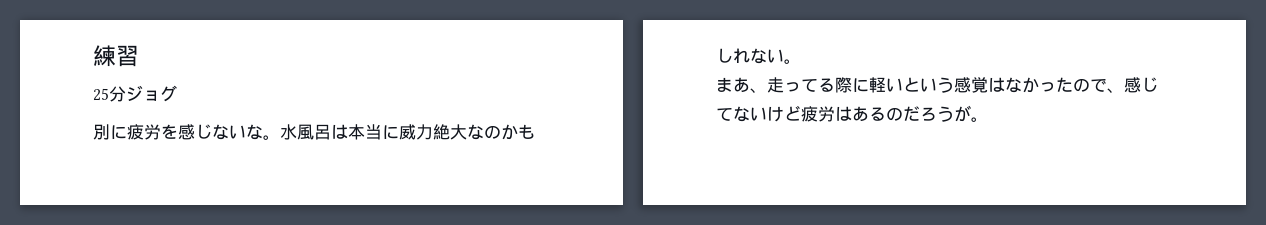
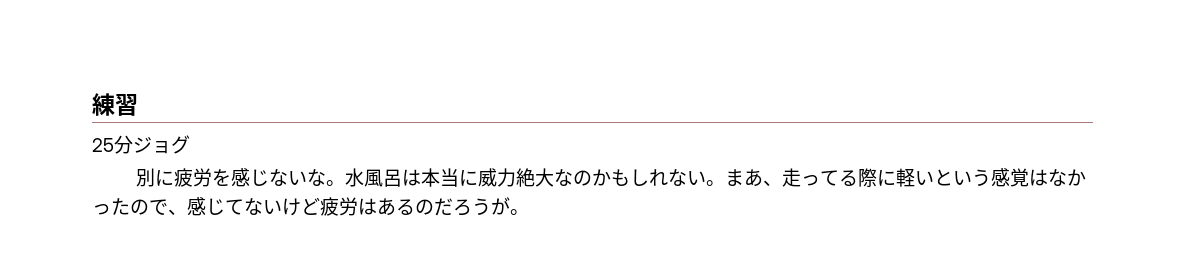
- 水風呂は本当に威力絶大なのかもしれない。
- まあ、走ってる際に軽いという感覚はなかったので、感じてないけど疲労はあるのだろうが。
+ 水風呂は本当に威力絶大なのかもしれない。まあ、走ってる際に軽いという感覚はなかったので、感じてないけど疲労はあるのだろうが。

